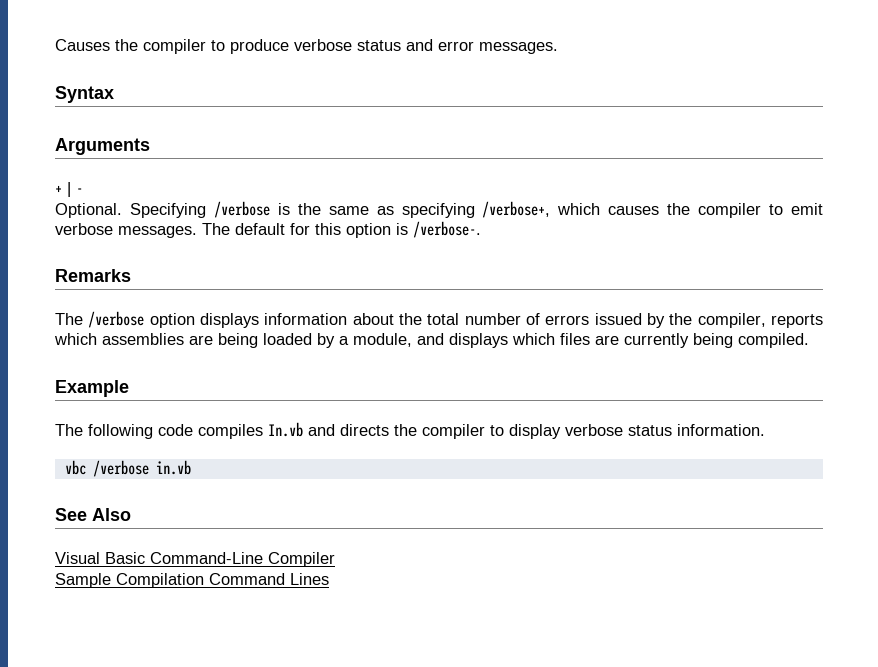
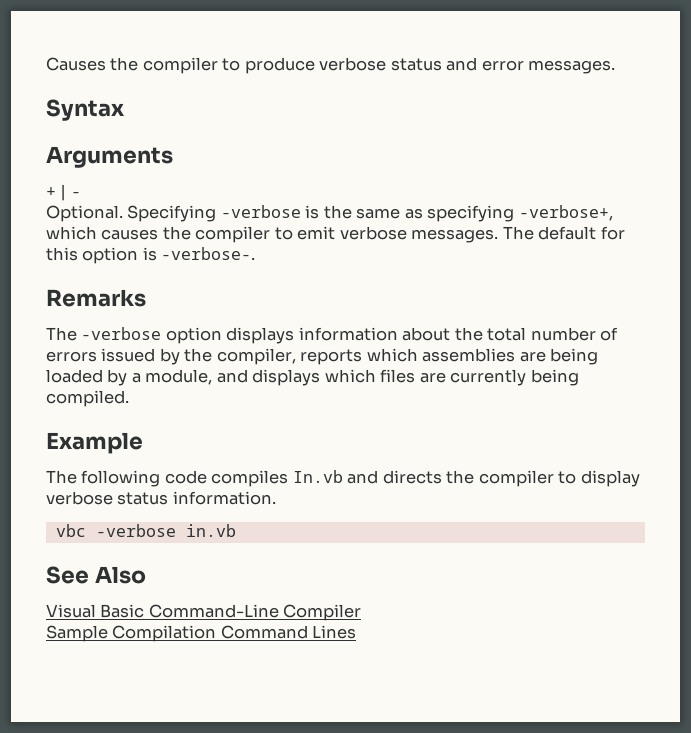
- Specifying /verbose is the same as specifying /verbose+, which causes the compiler to emit verbose messages.
+ Specifying -verbose is the same as specifying -verbose+, which causes the compiler to emit verbose messages.
- The default for this option is /verbose-.
+ The default for this option is -verbose-.
- The /verbose option displays information about the total number of errors issued by the compiler, reports which assemblies are being loaded by a module, and displays which files are currently being compiled.
+ The -verbose option displays information about the total number of errors issued by the compiler, reports which assemblies are being loaded by a module, and displays which files are currently being compiled.
- vbc /verbose in.vb
+ vbc -verbose in.vb

